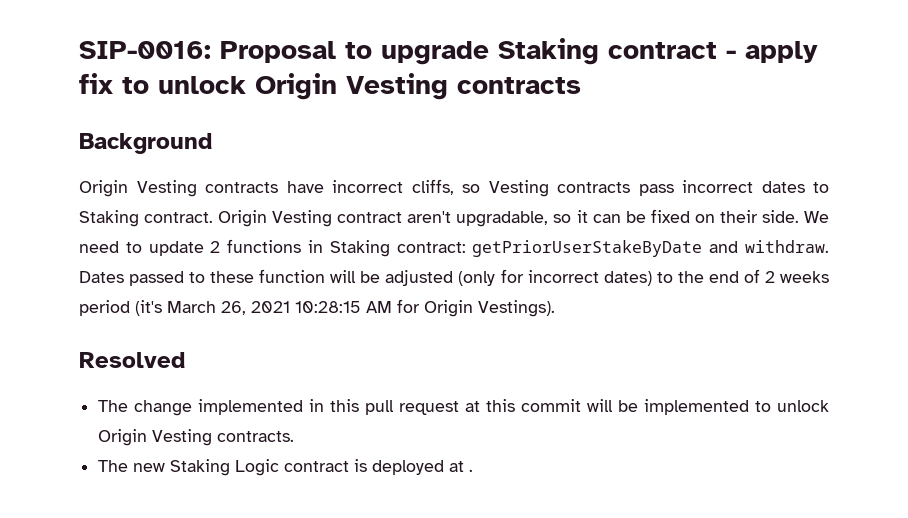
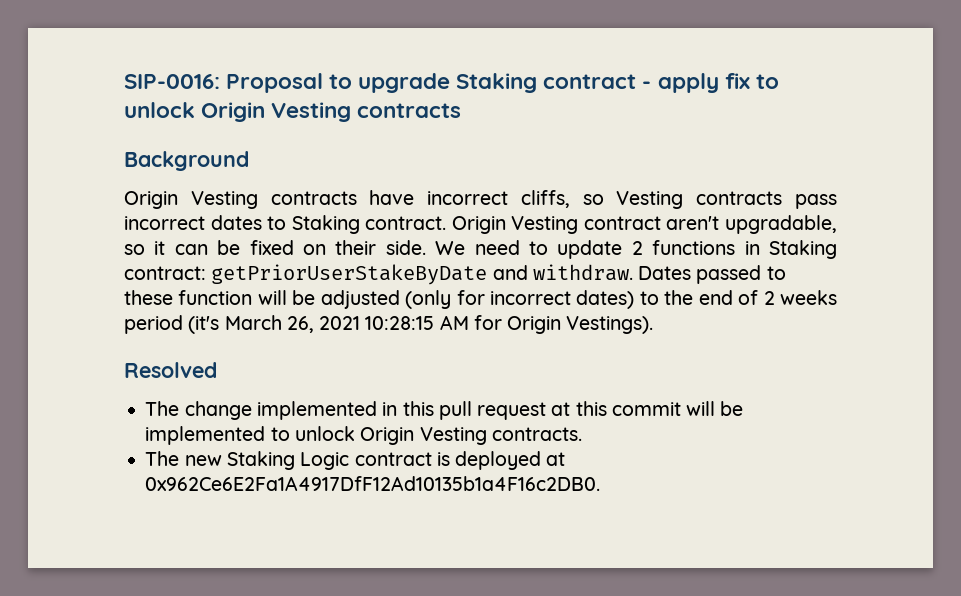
- The new Staking Logic contract is deployed at .
+ The new Staking Logic contract is deployed at 0x962Ce6E2Fa1A4917DfF12Ad10135b1a4F16c2DB0.

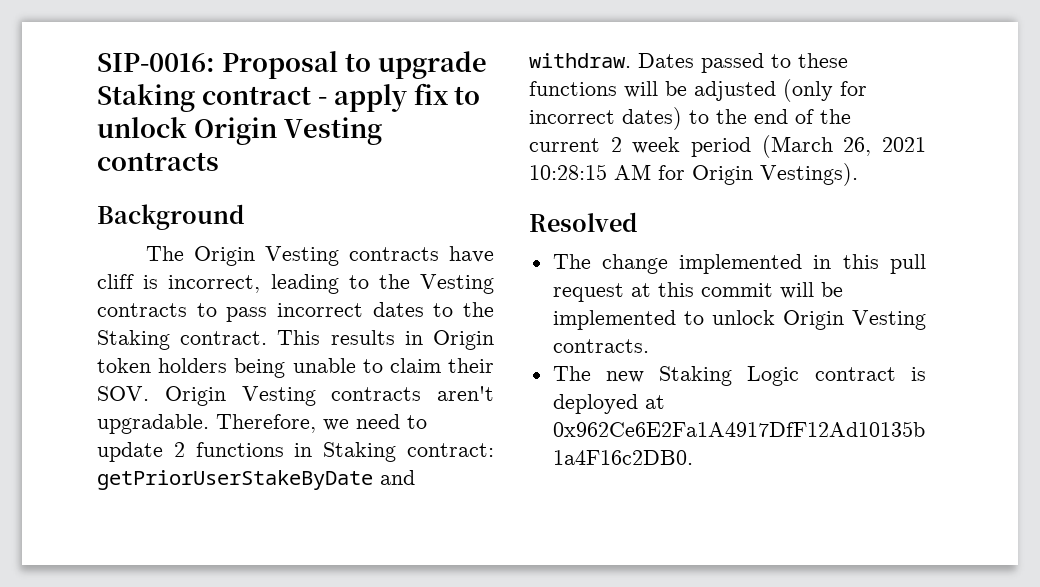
- Origin Vesting contracts have incorrect cliffs, so Vesting contracts pass incorrect dates to Staking contract.
+ The Origin Vesting contracts have cliff is incorrect, leading to the Vesting contracts to pass incorrect dates to the Staking contract.
- Origin Vesting contract aren't upgradable, so it can be fixed on their side. We need to update 2 functions in Staking contract: getPriorUserStakeByDate and withdraw.
+ This results in Origin token holders being unable to claim their SOV. Origin Vesting contracts aren't upgradable. Therefore, we need to update 2 functions in Staking contract: getPriorUserStakeByDate and withdraw.
- Dates passed to these function will be adjusted (only for incorrect dates) to the end of 2 weeks period (it's March 26, 2021 10:28:15 AM for Origin Vestings).
+ Dates passed to these functions will be adjusted (only for incorrect dates) to the end of the current 2 week period (March 26, 2021 10:28:15 AM for Origin Vestings).

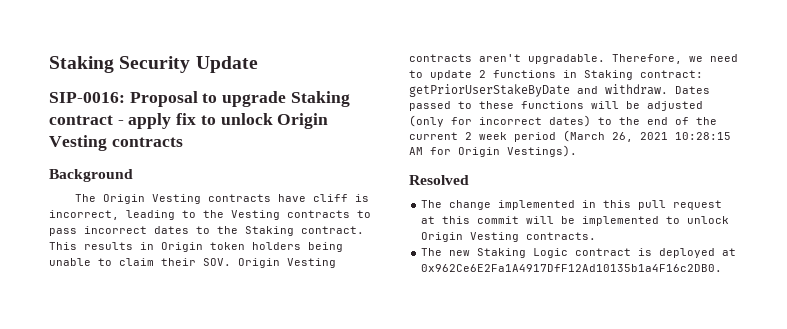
+ Staking Security Update

